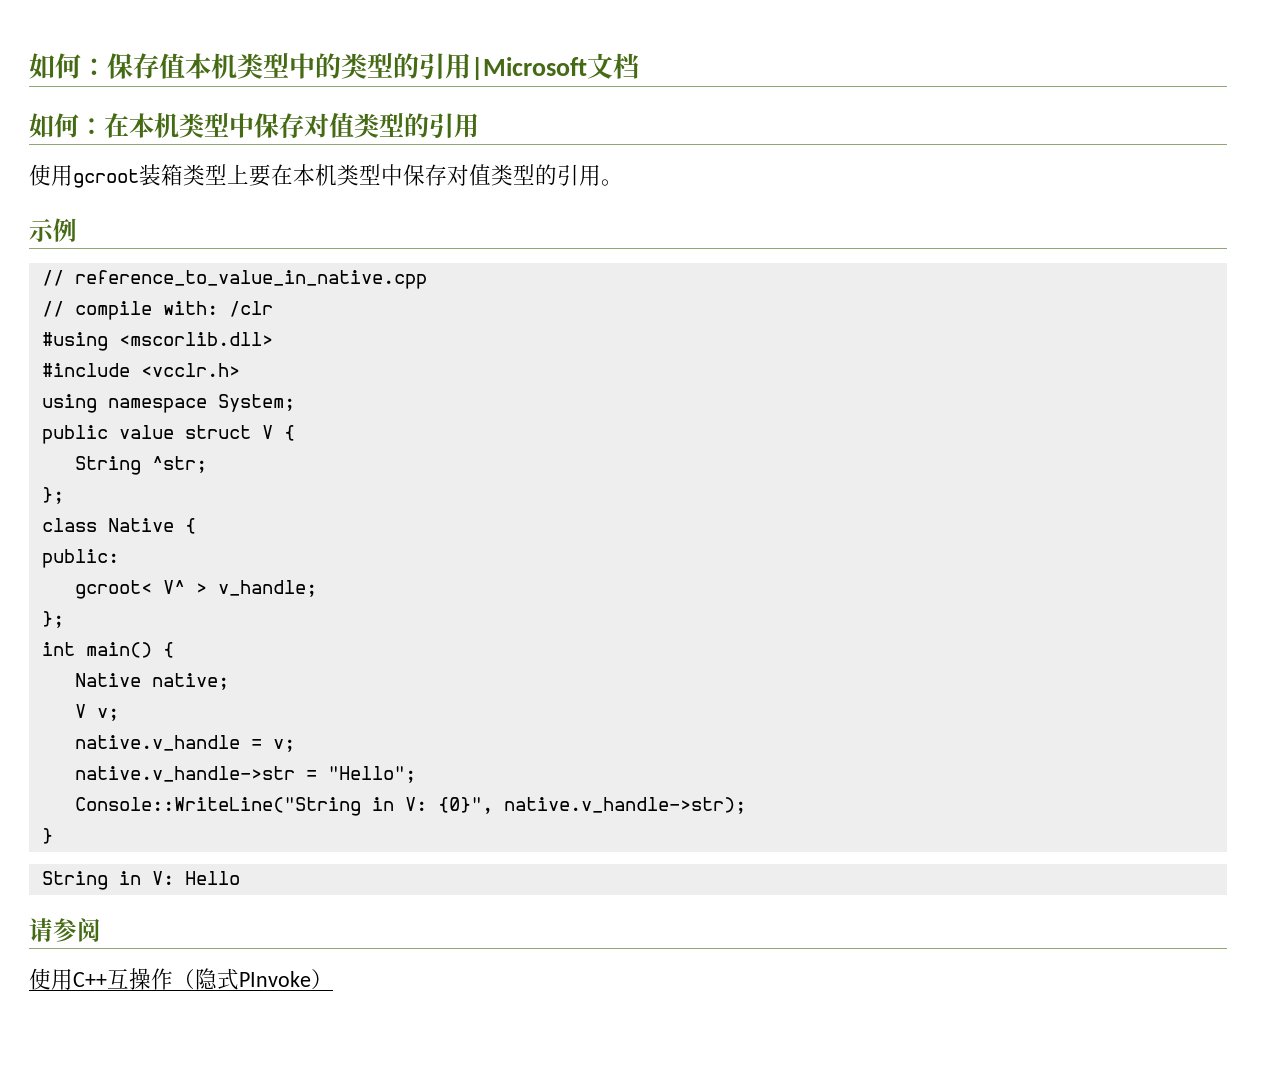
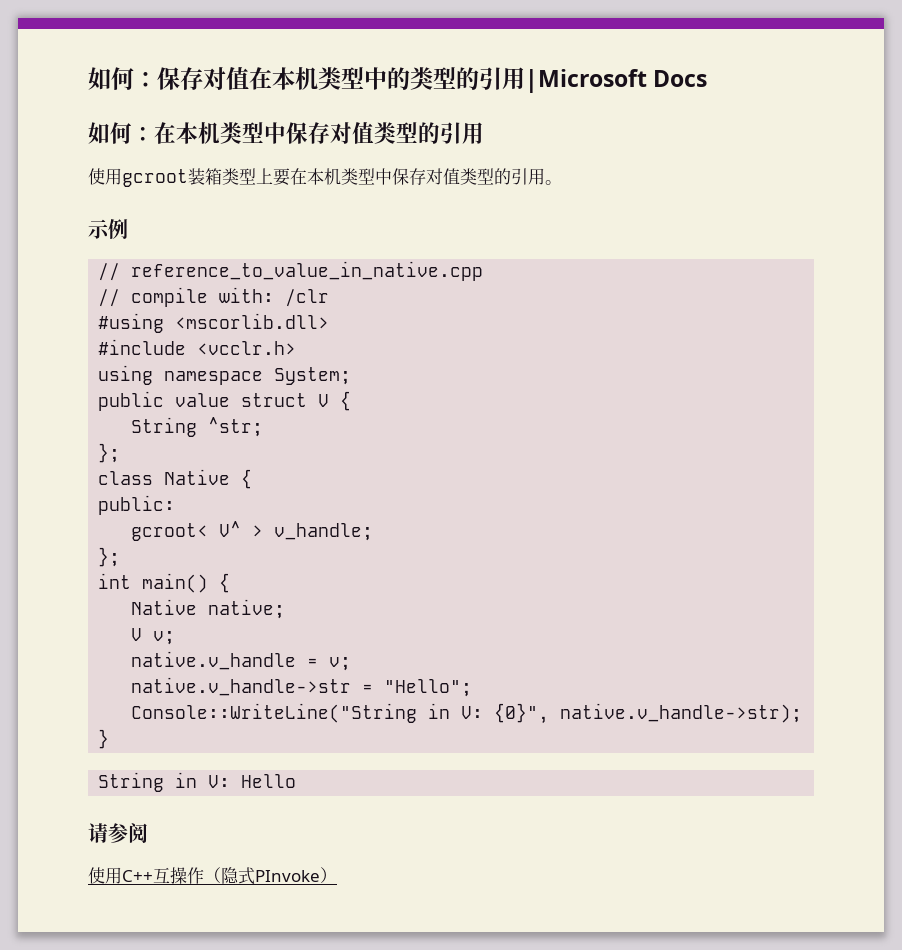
- 如何：保存值本机类型中的类型的引用|Microsoft文档
+ 如何：保存对值在本机类型中的类型的引用|Microsoft Docs

